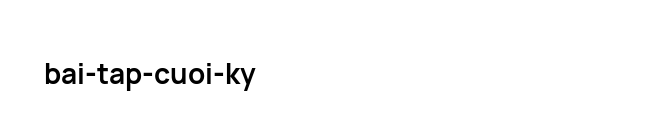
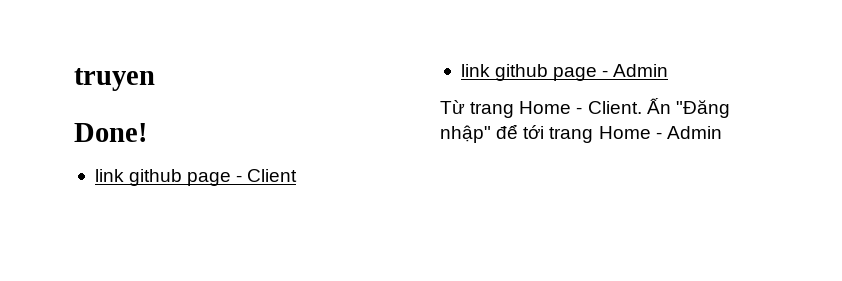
- bai-tap-cuoi-ky
+ truyen
+ Done!
+ link github page - Client
+ link github page - Admin
+ Từ trang Home - Client. Ấn "Đăng nhập" để tới trang Home - Admin

